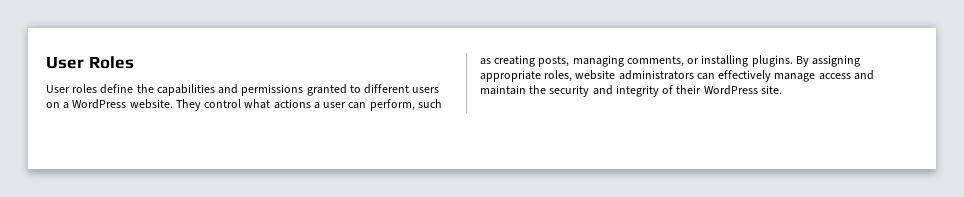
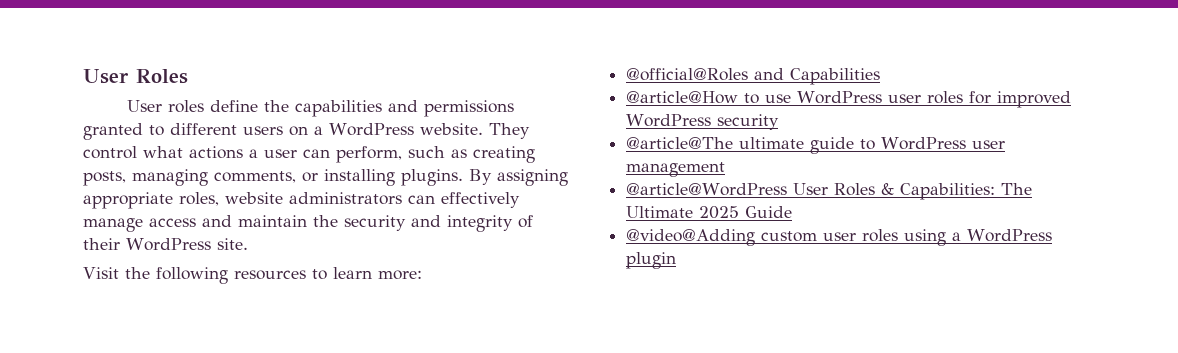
+ Visit the following resources to learn more:
+ @official@Roles and Capabilities
+ @article@How to use WordPress user roles for improved WordPress security
+ @article@The ultimate guide to WordPress user management
+ @article@WordPress User Roles & Capabilities: The Ultimate 2025 Guide
+ @video@Adding custom user roles using a WordPress plugin

